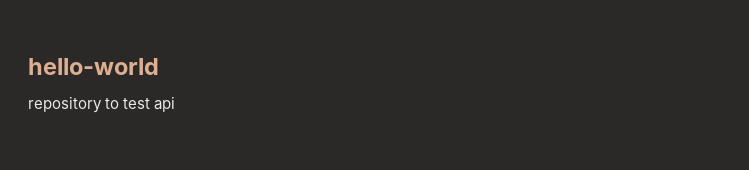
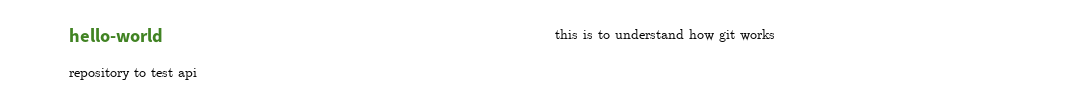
+ this is to understand how git works

